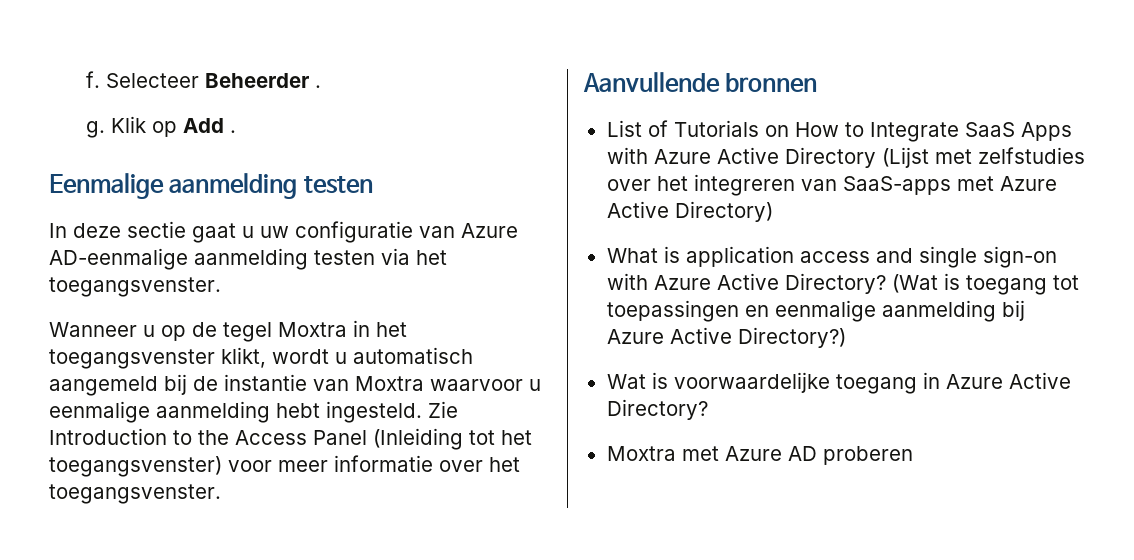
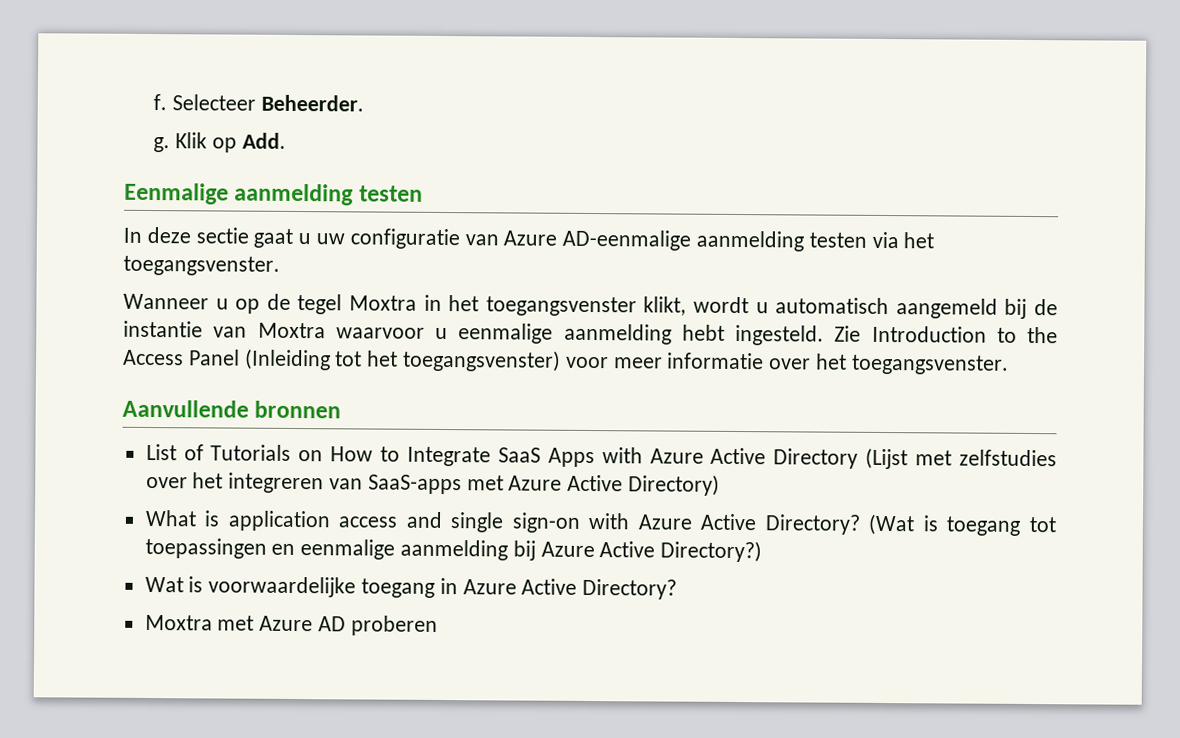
- Selecteer Beheerder .
+ Selecteer Beheerder.
- Klik op Add .
+ Klik op Add.

